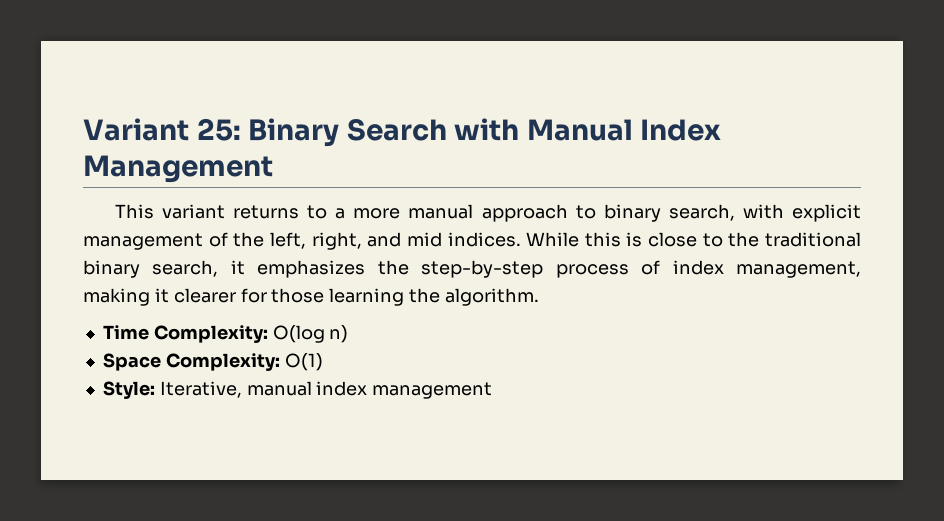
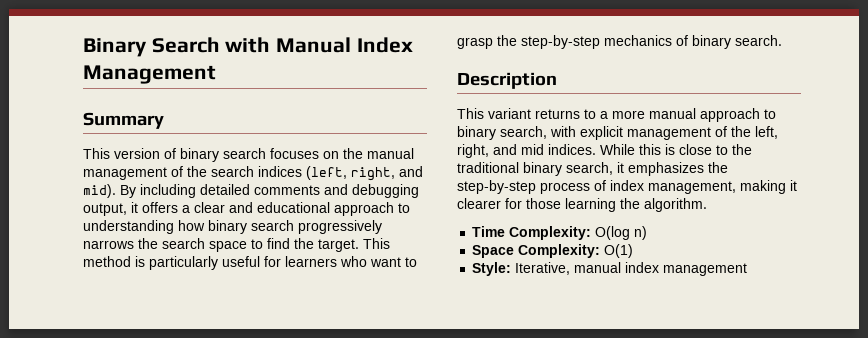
- Variant 25: Binary Search with Manual Index Management
+ Binary Search with Manual Index Management
+ Summary
+ This version of binary search focuses on the manual management of the search indices (left, right, and mid). By including detailed comments and debugging output, it offers a clear and educational approach to understanding how binary search progressively narrows the search space to find the target. This method is particularly useful for learners who want to grasp the step-by-step mechanics of binary search.
+ Description

